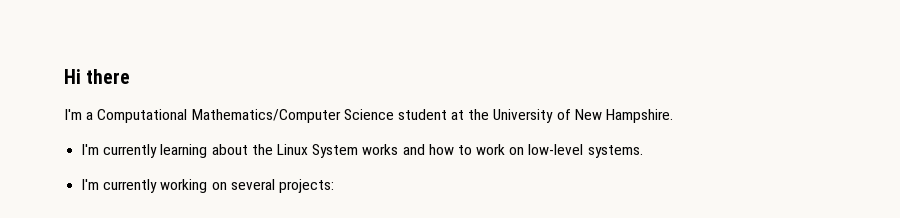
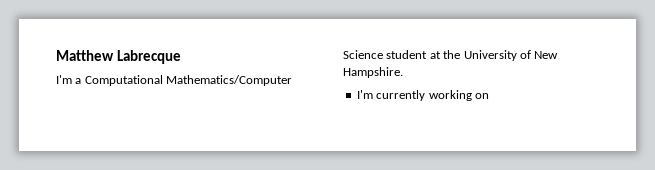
- Hi there
+ Matthew Labrecque
- I'm currently learning about the Linux System works and how to work on low-level systems.
- I'm currently working on several projects:
+ I'm currently working on

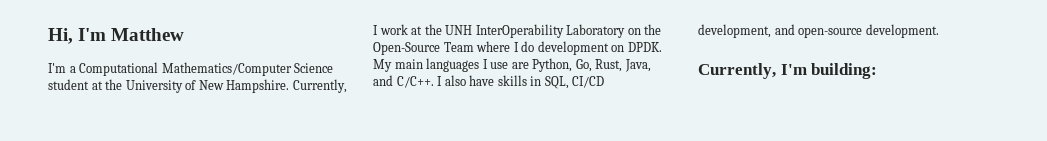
- Matthew Labrecque
+ Hi, I'm Matthew
- I'm a Computational Mathematics/Computer Science student at the University of New Hampshire.
- I'm currently working on
+ I'm a Computational Mathematics/Computer Science student at the University of New Hampshire. Currently, I work at the UNH InterOperability Laboratory on the Open-Source Team where I do development on DPDK. My main languages I use are Python, Go, Rust, Java, and C/C++. I also have skills in SQL, CI/CD development, and open-source development.
+ Currently, I'm building:

